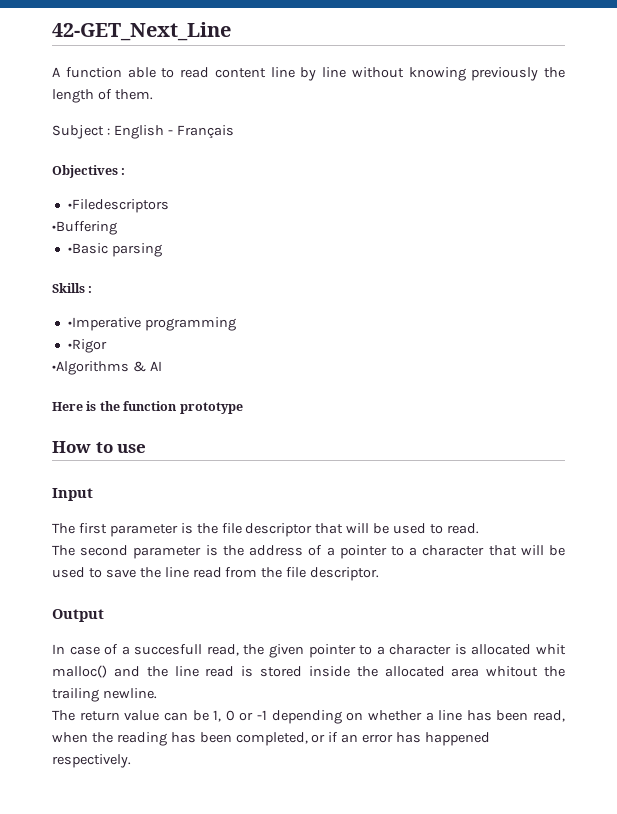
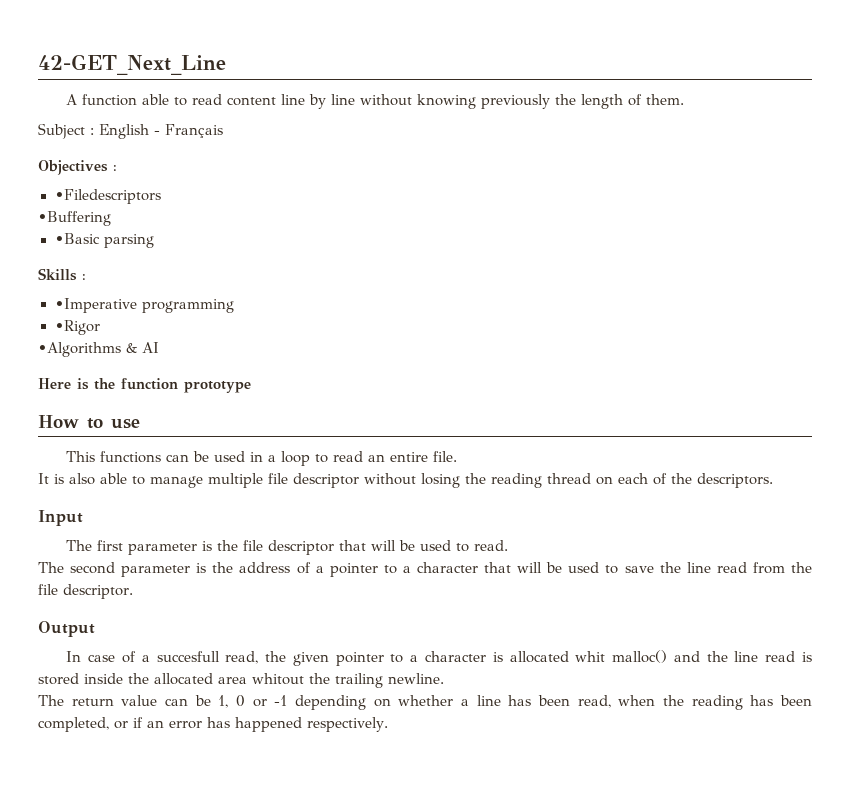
+ This functions can be used in a loop to read an entire file.
+ It is also able to manage multiple file descriptor without losing the reading thread on each of the descriptors.

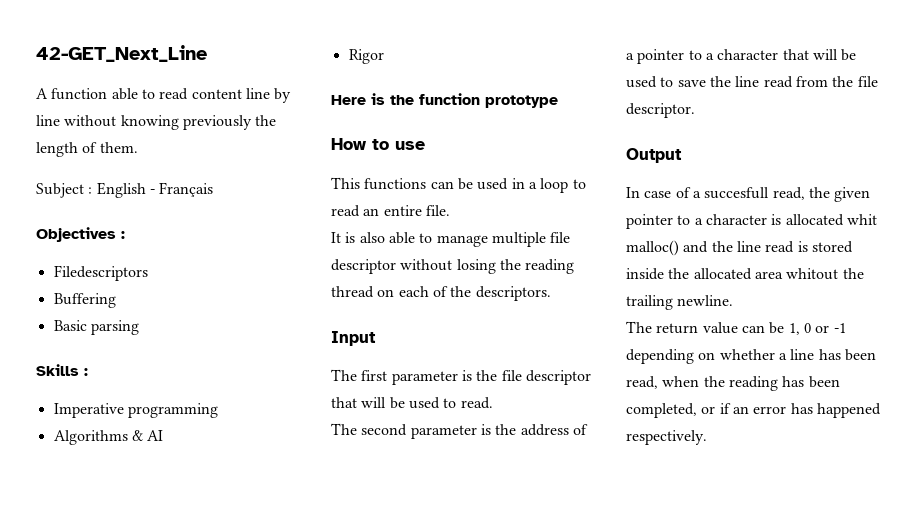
- •Filedescriptors
- •Buffering
- •Basic parsing
+ Filedescriptors
+ Buffering
+ Basic parsing
- •Imperative programming
+ Imperative programming
- •Rigor
- •Algorithms & AI
+ Algorithms & AI
+ Rigor

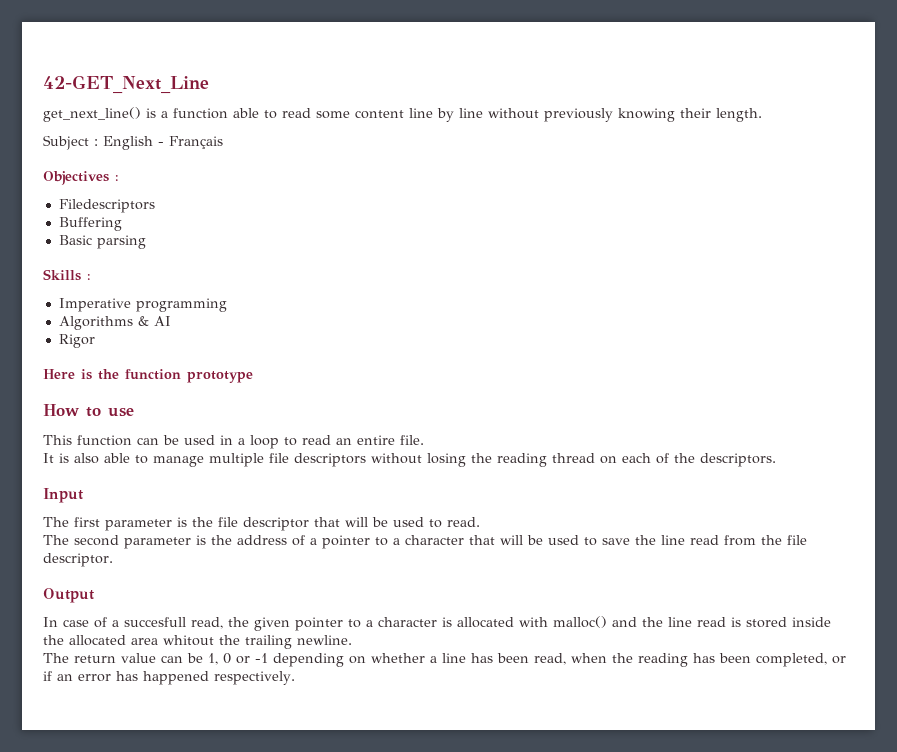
- A function able to read content line by line without knowing previously the length of them.
+ get_next_line() is a function able to read some content line by line without previously knowing their length.
- This functions can be used in a loop to read an entire file.
+ This function can be used in a loop to read an entire file.
- It is also able to manage multiple file descriptor without losing the reading thread on each of the descriptors.
+ It is also able to manage multiple file descriptors without losing the reading thread on each of the descriptors.
- In case of a succesfull read, the given pointer to a character is allocated whit malloc() and the line read is stored inside the allocated area whitout the trailing newline.
+ In case of a succesfull read, the given pointer to a character is allocated with malloc() and the line read is stored inside the allocated area whitout the trailing newline.

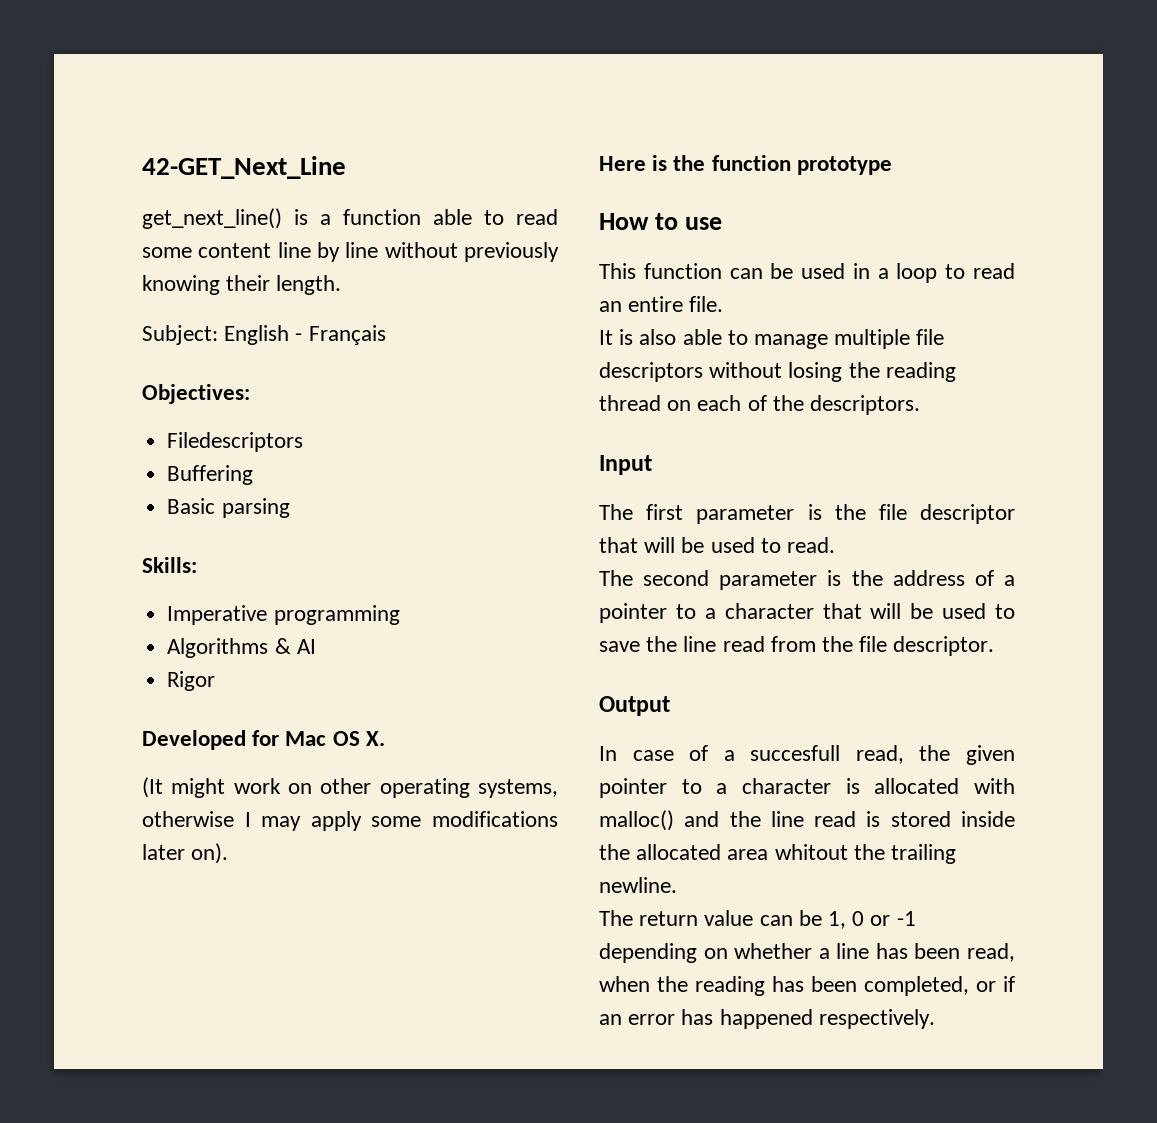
- Subject : English - Français
+ Subject: English - Français
- Objectives :
+ Objectives:
- Skills :
+ Skills:
+ Developed for Mac OS X.
+ (It might work on other operating systems, otherwise I may apply some modifications later on).

